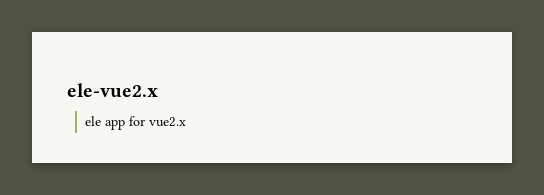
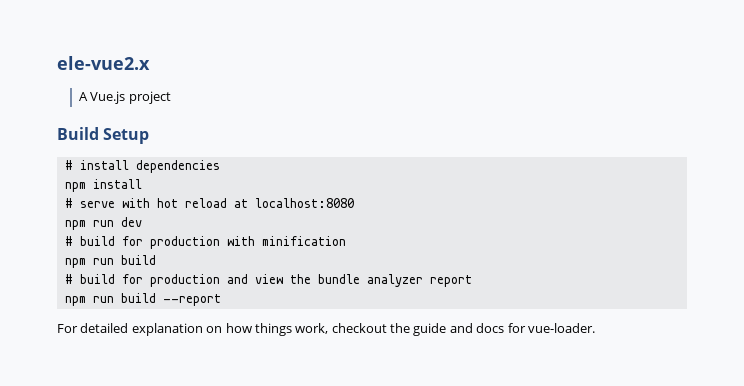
- ele app for vue2.x
+ A Vue.js project
+ Build Setup
+ # install dependencies
+ npm install
+ # serve with hot reload at localhost:8080
+ npm run dev
+ # build for production with minification
+ npm run build
+ # build for production and view the bundle analyzer report
+ npm run build --report
+ For detailed explanation on how things work, checkout the guide and docs for vue-loader.

